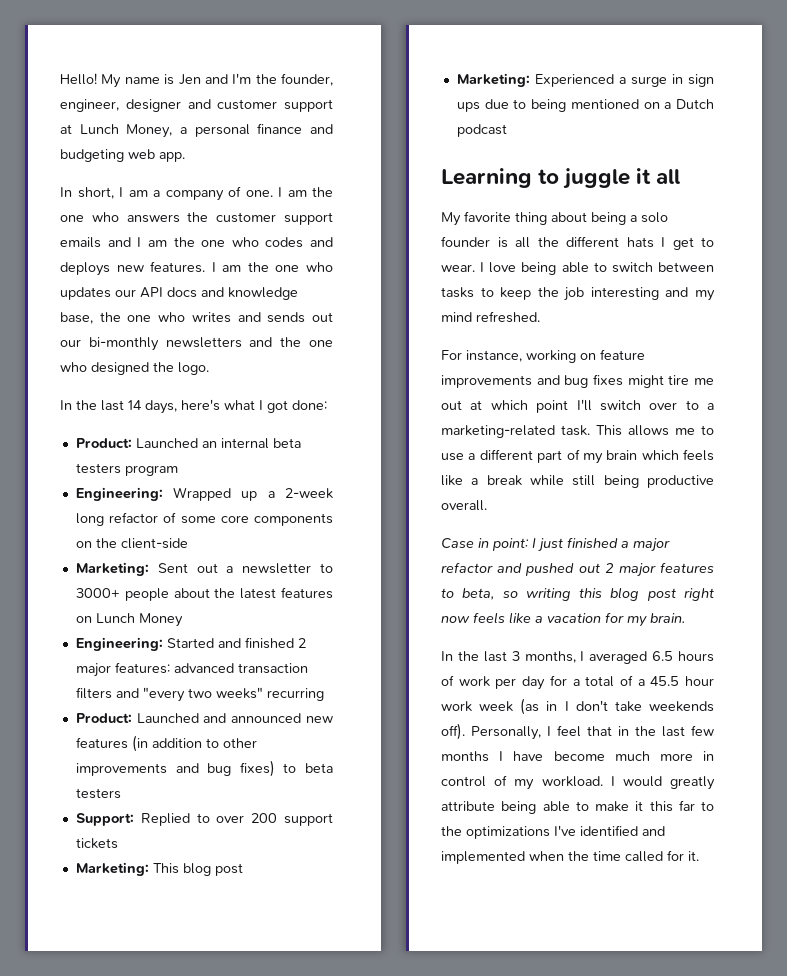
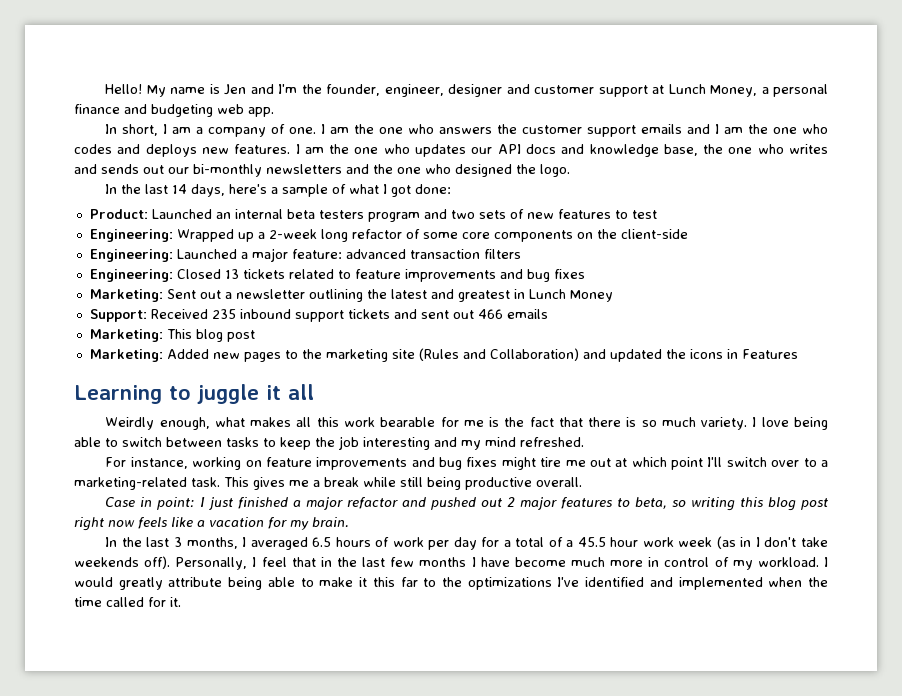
- In the last 14 days, here's what I got done:
+ In the last 14 days, here's a sample of what I got done:
- Product: Launched an internal beta testers program
+ Product: Launched an internal beta testers program and two sets of new features to test
+ Engineering: Launched a major feature: advanced transaction filters
+ Engineering: Closed 13 tickets related to feature improvements and bug fixes
- Marketing: Sent out a newsletter to 3000+ people about the latest features on Lunch Money
- Engineering: Started and finished 2 major features: advanced transaction filters and "every two weeks" recurring
- Product: Launched and announced new features (in addition to other improvements and bug fixes) to beta testers
- Support: Replied to over 200 support tickets
+ Marketing: Sent out a newsletter outlining the latest and greatest in Lunch Money
+ Support: Received 235 inbound support tickets and sent out 466 emails
- Marketing: Experienced a surge in sign ups due to being mentioned on a Dutch podcast
+ Marketing: Added new pages to the marketing site (Rules and Collaboration) and updated the icons in Features
- My favorite thing about being a solo founder is all the different hats I get to wear.
+ Weirdly enough, what makes all this work bearable for me is the fact that there is so much variety.
- This allows me to use a different part of my brain which feels like a break while still being productive overall.
+ This gives me a break while still being productive overall.

